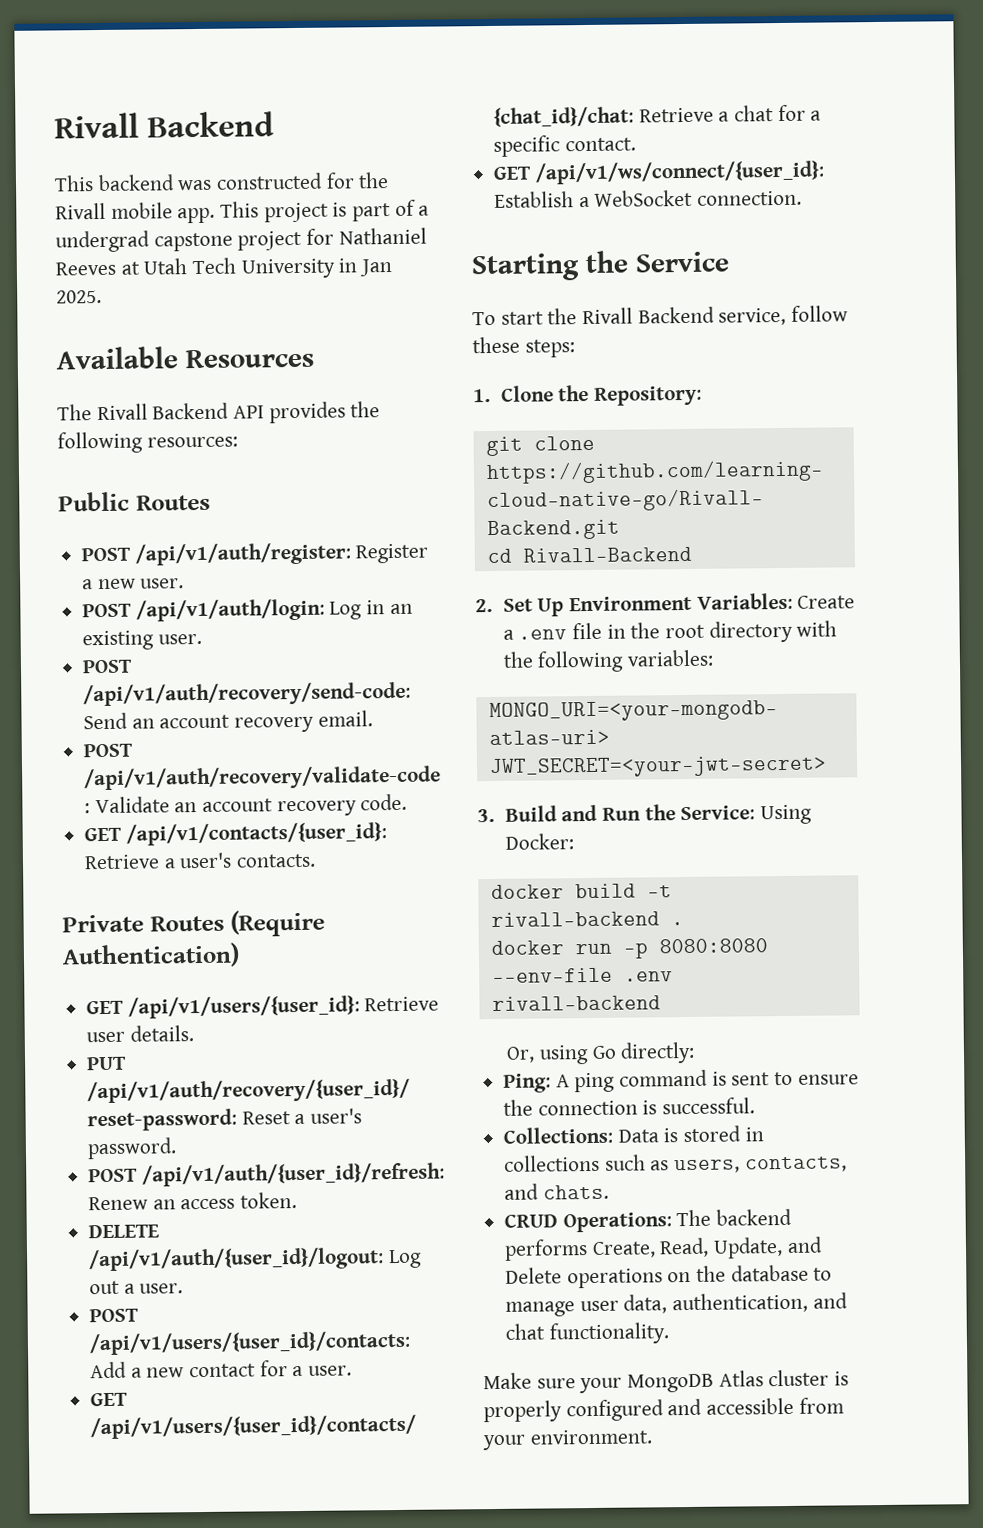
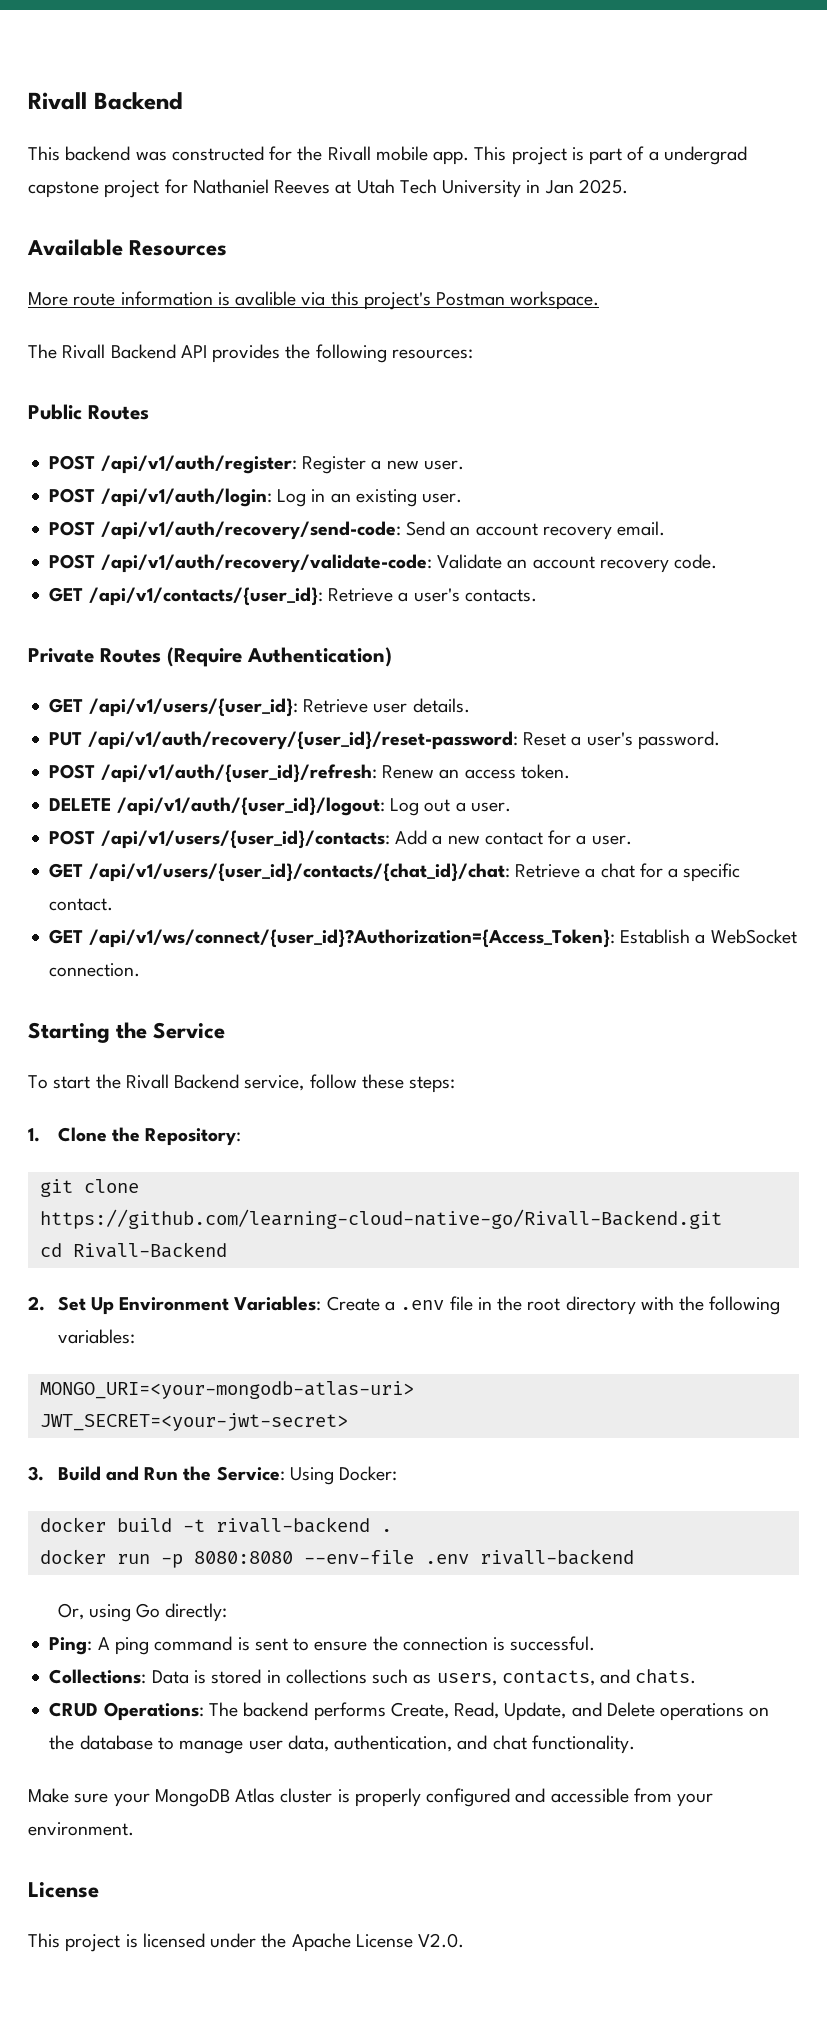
+ More route information is avalible via this project's Postman workspace.
- GET /api/v1/ws/connect/{user_id}: Establish a WebSocket connection.
+ GET /api/v1/ws/connect/{user_id}?Authorization={Access_Token}: Establish a WebSocket connection.
  Make sure your MongoDB Atlas cluster is properly configured and accessible from your environment.
+ License
+ This project is licensed under the Apache License V2.0.

